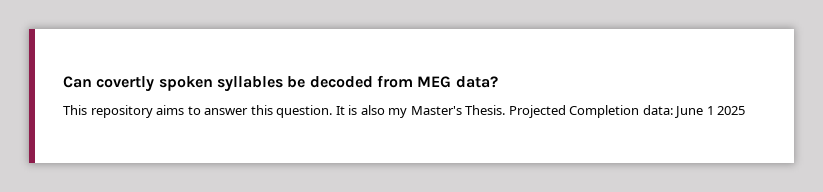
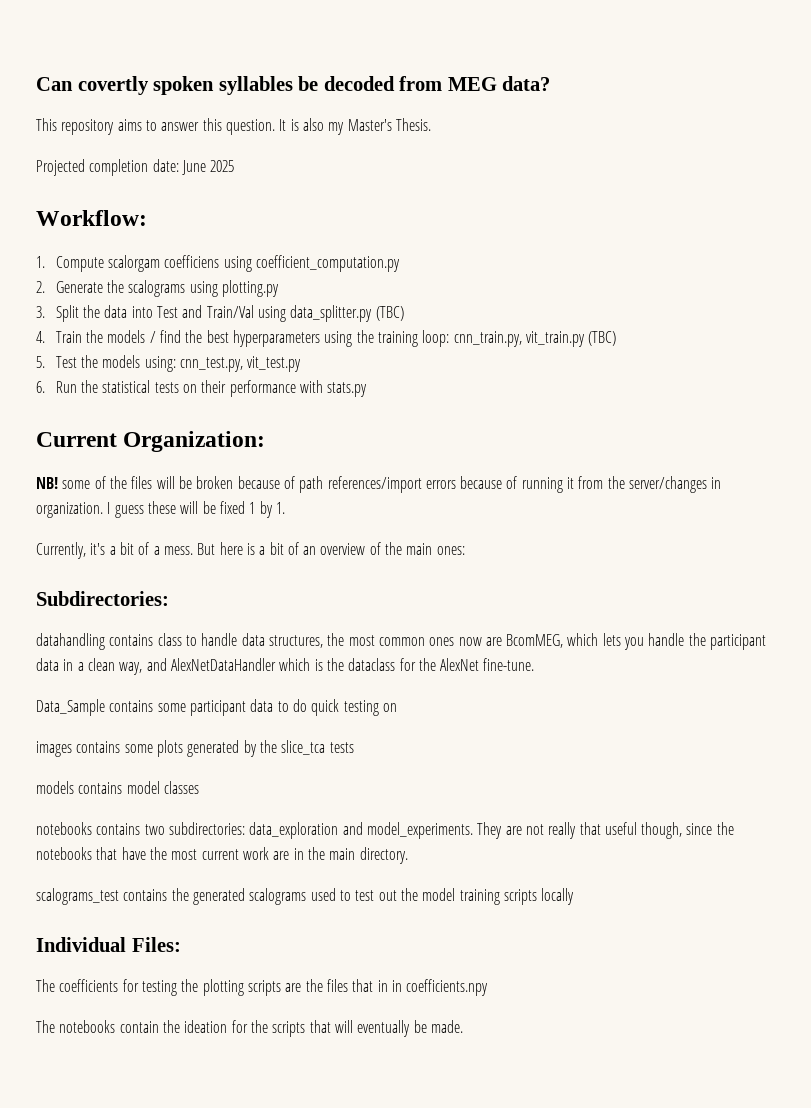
- It is also my Master's Thesis. Projected Completion data: June 1 2025
+ It is also my Master's Thesis.
+ Projected completion date: June 2025
+ Workflow:
+ 1. Compute scalorgam coefficiens using coefficient_computation.py
+ 2. Generate the scalograms using plotting.py
+ 3. Split the data into Test and Train/Val using data_splitter.py (TBC)
+ 4. Train the models / find the best hyperparameters using the training loop: cnn_train.py, vit_train.py (TBC)
+ 5. Test the models using: cnn_test.py, vit_test.py
+ 6. Run the statistical tests on their performance with stats.py
+ Current Organization:
+ NB! some of the files will be broken because of path references/import errors because of running it from the server/changes in organization. I guess these will be fixed 1 by 1.
+ Currently, it's a bit of a mess. But here is a bit of an overview of the main ones:
+ Subdirectories:
+ datahandling contains class to handle data structures, the most common ones now are BcomMEG, which lets you handle the participant data in a clean way, and AlexNetDataHandler which is the dataclass for the AlexNet fine-tune.
+ Data_Sample contains some participant data to do quick testing on
+ images contains some plots generated by the slice_tca tests
+ models contains model classes
+ notebooks contains two subdirectories: data_exploration and model_experiments. They are not really that useful though, since the notebooks that have the most current work are in the main directory.
+ scalograms_test contains the generated scalograms used to test out the model training scripts locally
+ Individual Files:
+ The coefficients for testing the plotting scripts are the files that in in coefficients.npy
+ The notebooks contain the ideation for the scripts that will eventually be made.

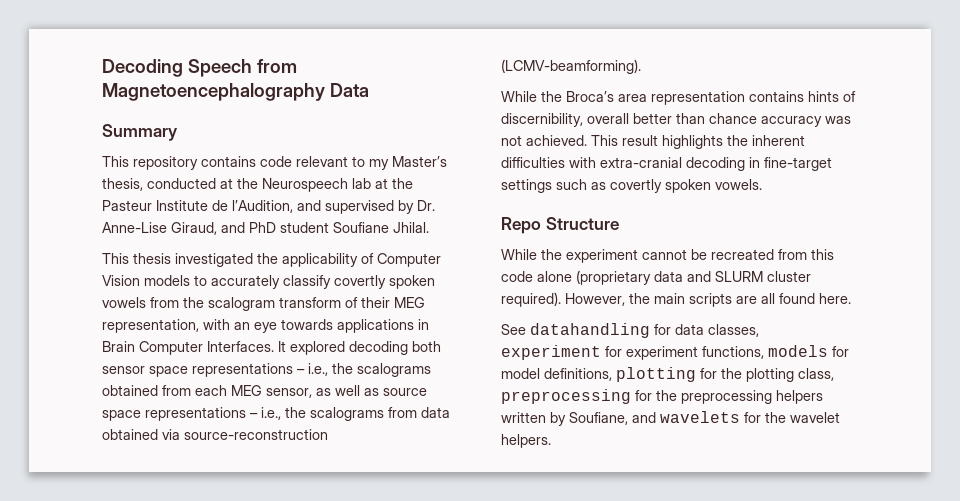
- Can covertly spoken syllables be decoded from MEG data?
- This repository aims to answer this question. It is also my Master's Thesis.
- Projected completion date: June 2025
- Workflow:
- 1. Compute scalorgam coefficiens using coefficient_computation.py
- 2. Generate the scalograms using plotting.py
- 3. Split the data into Test and Train/Val using data_splitter.py (TBC)
- 4. Train the models / find the best hyperparameters using the training loop: cnn_train.py, vit_train.py (TBC)
- 5. Test the models using: cnn_test.py, vit_test.py
- 6. Run the statistical tests on their performance with stats.py
- Current Organization:
- NB! some of the files will be broken because of path references/import errors because of running it from the server/changes in organization. I guess these will be fixed 1 by 1.
- Currently, it's a bit of a mess. But here is a bit of an overview of the main ones:
- Subdirectories:
- datahandling contains class to handle data structures, the most common ones now are BcomMEG, which lets you handle the participant data in a clean way, and AlexNetDataHandler which is the dataclass for the AlexNet fine-tune.
- Data_Sample contains some participant data to do quick testing on
- images contains some plots generated by the slice_tca tests
- models contains model classes
- notebooks contains two subdirectories: data_exploration and model_experiments. They are not really that useful though, since the notebooks that have the most current work are in the main directory.
- scalograms_test contains the generated scalograms used to test out the model training scripts locally
- Individual Files:
- The coefficients for testing the plotting scripts are the files that in in coefficients.npy
- The notebooks contain the ideation for the scripts that will eventually be made.
+ Decoding Speech from Magnetoencephalography Data
+ Summary
+ This repository contains code relevant to my Master’s thesis, conducted at the Neurospeech lab at the Pasteur Institute de l’Audition, and supervised by Dr. Anne-Lise Giraud, and PhD student Soufiane Jhilal.
+ This thesis investigated the applicability of Computer Vision models to accurately classify covertly spoken vowels from the scalogram transform of their MEG representation, with an eye towards applications in Brain Computer Interfaces. It explored decoding both sensor space representations – i.e., the scalograms obtained from each MEG sensor, as well as source space representations – i.e., the scalograms from data obtained via source-reconstruction (LCMV-beamforming).
+ While the Broca’s area representation contains hints of discernibility, overall better than chance accuracy was not achieved. This result highlights the inherent difficulties with extra-cranial decoding in fine-target settings such as covertly spoken vowels.
+ Repo Structure
+ While the experiment cannot be recreated from this code alone (proprietary data and SLURM cluster required). However, the main scripts are all found here.
+ See datahandling for data classes, experiment for experiment functions, models for model definitions, plotting for the plotting class, preprocessing for the preprocessing helpers written by Soufiane, and wavelets for the wavelet helpers.

